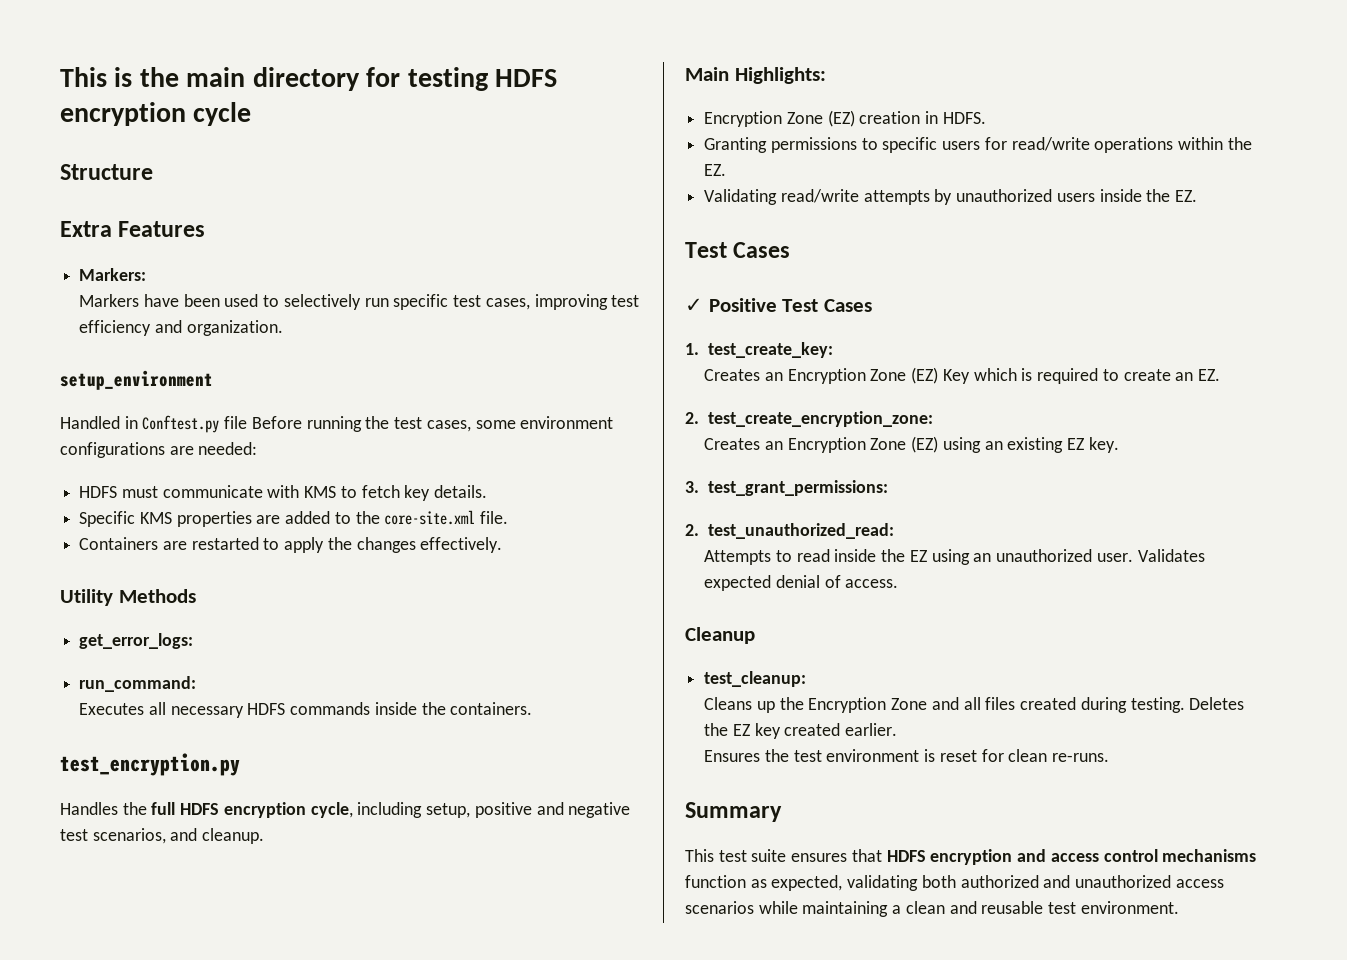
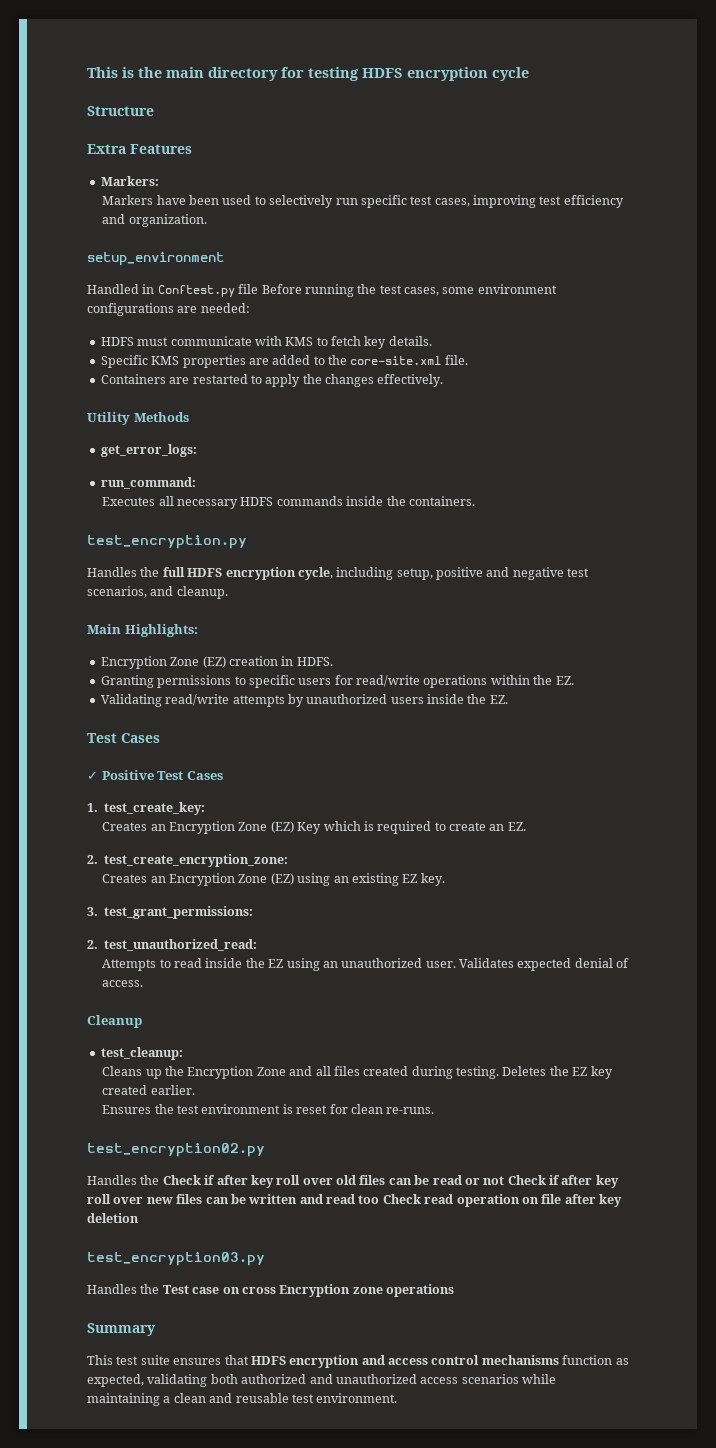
+ test_encryption02.py
+ Handles the Check if after key roll over old files can be read or not Check if after key roll over new files can be written and read too Check read operation on file after key deletion
+ test_encryption03.py
+ Handles the Test case on cross Encryption zone operations

